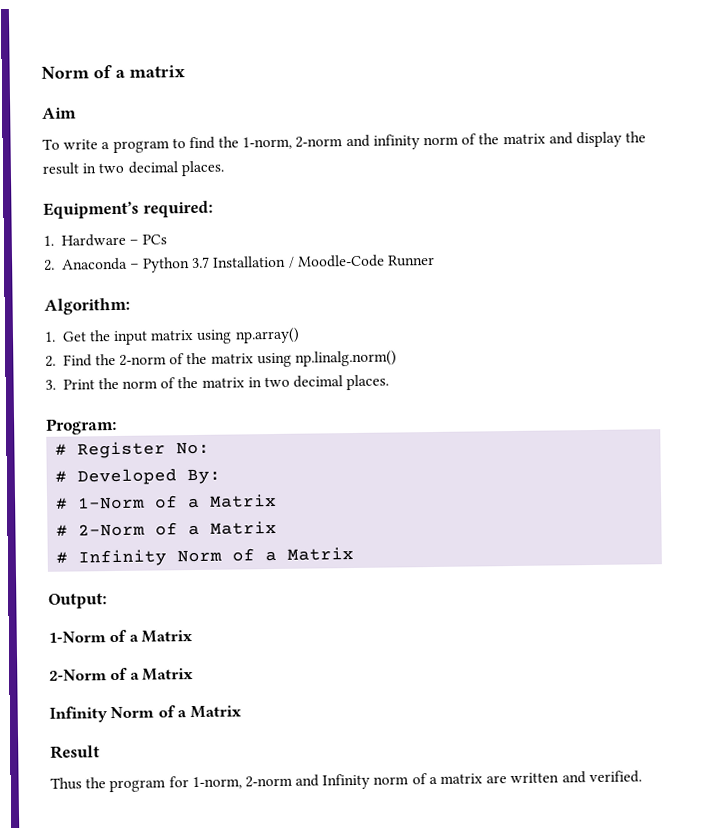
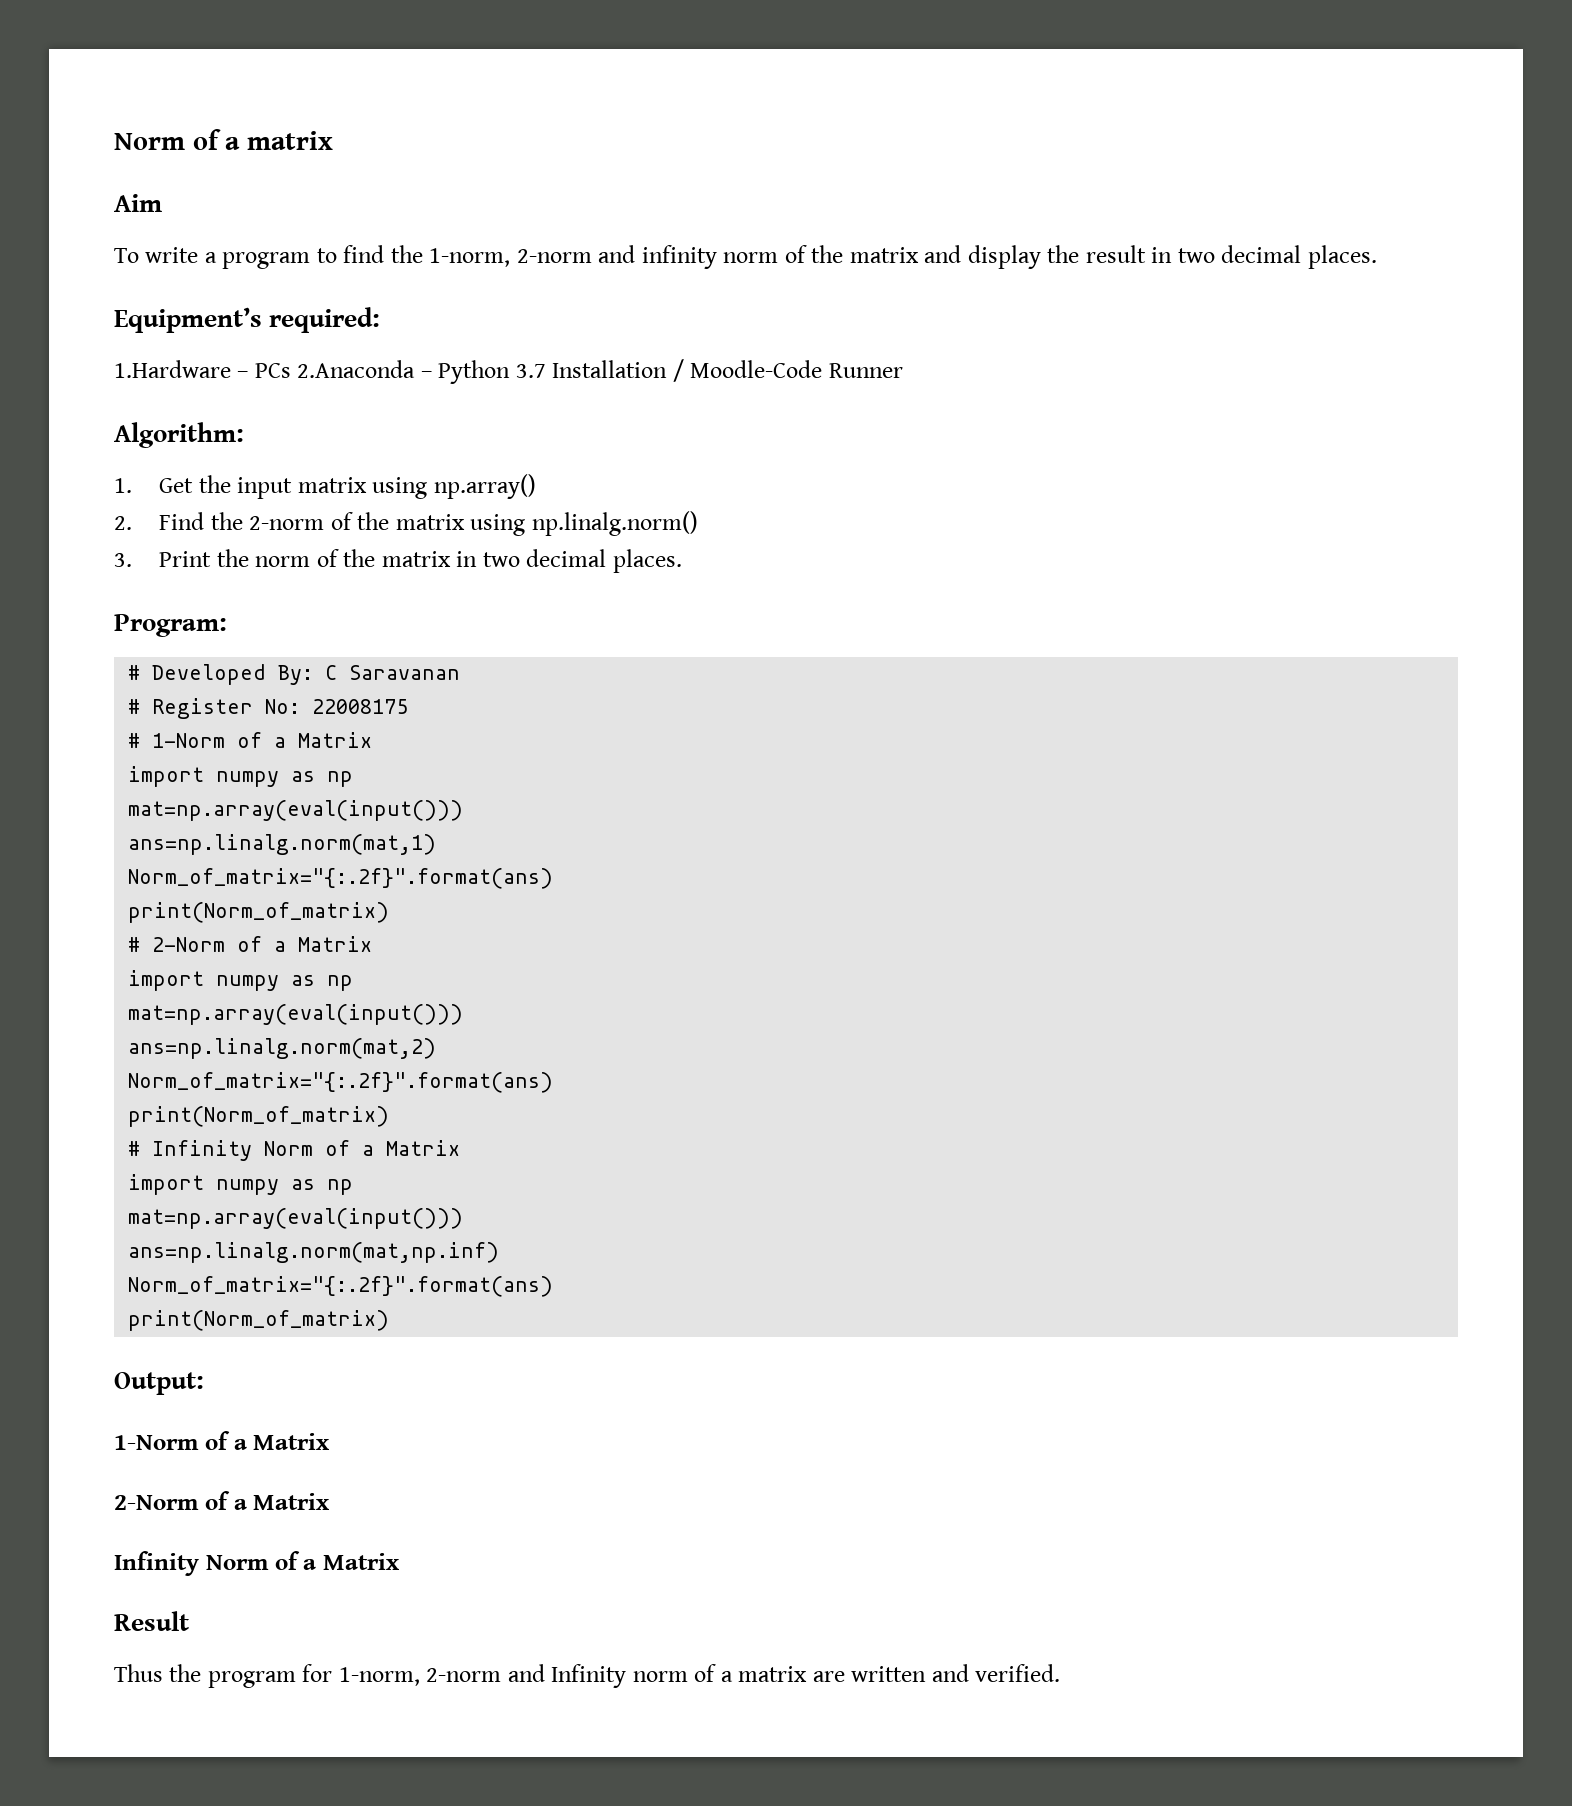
- 1. Hardware – PCs
- 2. Anaconda – Python 3.7 Installation / Moodle-Code Runner
+ 1.Hardware – PCs 2.Anaconda – Python 3.7 Installation / Moodle-Code Runner
+ # Developed By: C Saravanan
- # Register No:
- # Developed By:
+ # Register No: 22008175
  # 1-Norm of a Matrix
+ import numpy as np
+ mat=np.array(eval(input()))
+ ans=np.linalg.norm(mat,1)
+ Norm_of_matrix="{:.2f}".format(ans)
+ print(Norm_of_matrix)
  # 2-Norm of a Matrix
+ import numpy as np
+ mat=np.array(eval(input()))
+ ans=np.linalg.norm(mat,2)
+ Norm_of_matrix="{:.2f}".format(ans)
+ print(Norm_of_matrix)
  # Infinity Norm of a Matrix
+ import numpy as np
+ mat=np.array(eval(input()))
+ ans=np.linalg.norm(mat,np.inf)
+ Norm_of_matrix="{:.2f}".format(ans)
+ print(Norm_of_matrix)

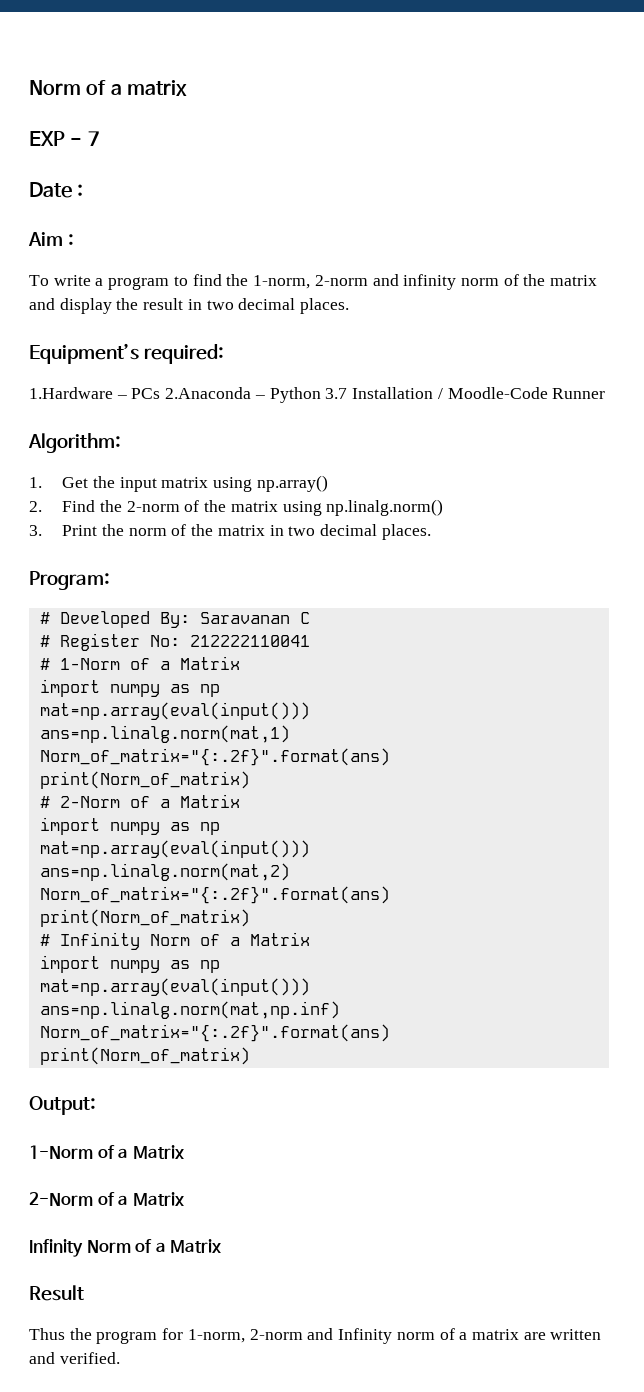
+ EXP - 7
+ Date :
- Aim
+ Aim :
- # Developed By: C Saravanan
+ # Developed By: Saravanan C
- # Register No: 22008175
+ # Register No: 212222110041

